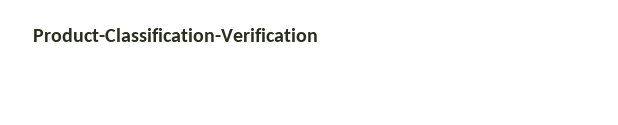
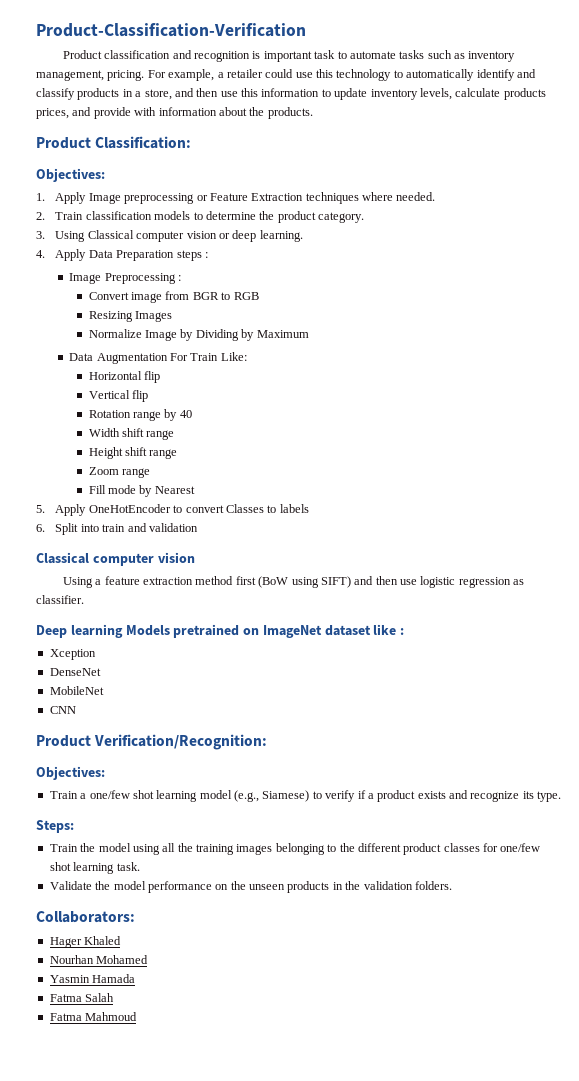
+ Product classification and recognition is important task to automate tasks such as inventory management, pricing. For example, a retailer could use this technology to automatically identify and classify products in a store, and then use this information to update inventory levels, calculate products prices, and provide with information about the products.
+ Product Classification:
+ Objectives:
+ 1. Apply Image preprocessing or Feature Extraction techniques where needed.
+ 2. Train classification models to determine the product category.
+ 3. Using Classical computer vision or deep learning.
+ 4. Apply Data Preparation steps :
+ Image Preprocessing :
+ Convert image from BGR to RGB
+ Resizing Images
+ Normalize Image by Dividing by Maximum
+ Data Augmentation For Train Like:
+ Horizontal flip
+ Vertical flip
+ Rotation range by 40
+ Width shift range
+ Height shift range
+ Zoom range
+ Fill mode by Nearest
+ 5. Apply OneHotEncoder to convert Classes to labels
+ 6. Split into train and validation
+ Classical computer vision
+ Using a feature extraction method first (BoW using SIFT) and then use logistic regression as classifier.
+ Deep learning Models pretrained on ImageNet dataset like :
+ Xception
+ DenseNet
+ MobileNet
+ CNN
+ Product Verification/Recognition:
+ Objectives:
+ Train a one/few shot learning model (e.g., Siamese) to verify if a product exists and recognize its type.
+ Steps:
+ Train the model using all the training images belonging to the different product classes for one/few shot learning task.
+ Validate the model performance on the unseen products in the validation folders.
+ Collaborators:
+ Hager Khaled
+ Nourhan Mohamed
+ Yasmin Hamada
+ Fatma Salah
+ Fatma Mahmoud

